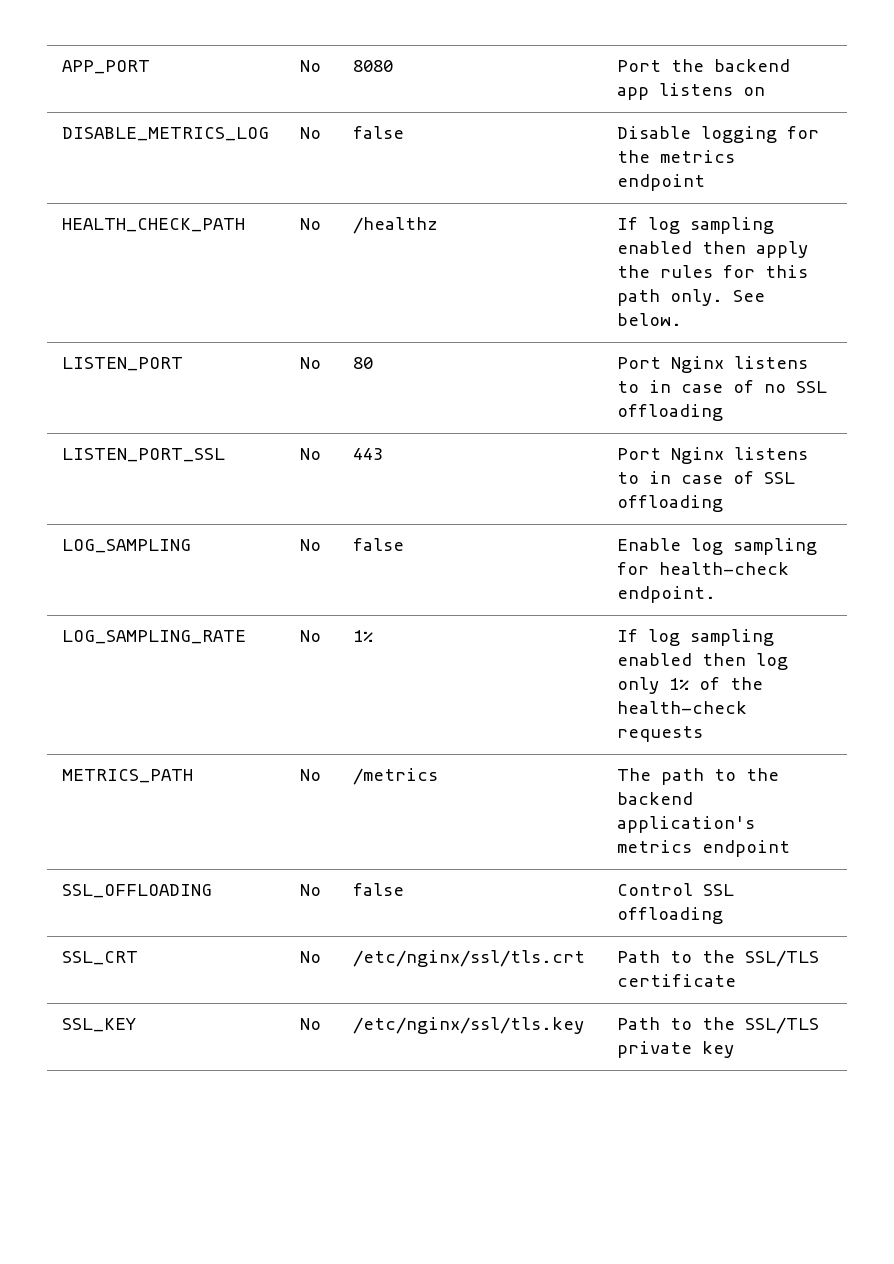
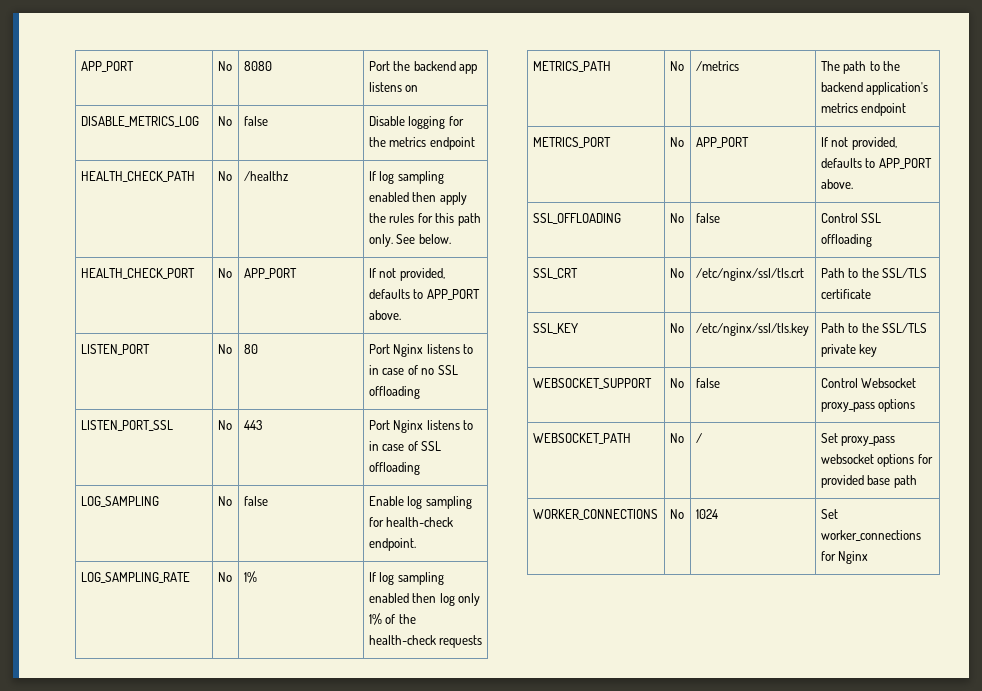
+ HEALTH_CHECK_PORT | No | APP_PORT | If not provided, defaults to APP_PORT above.
+ METRICS_PORT | No | APP_PORT | If not provided, defaults to APP_PORT above.
+ WEBSOCKET_SUPPORT | No | false | Control Websocket proxy_pass options
+ WEBSOCKET_PATH | No | / | Set proxy_pass websocket options for provided base path
+ WORKER_CONNECTIONS | No | 1024 | Set worker_connections for Nginx

